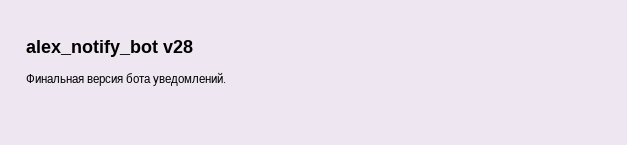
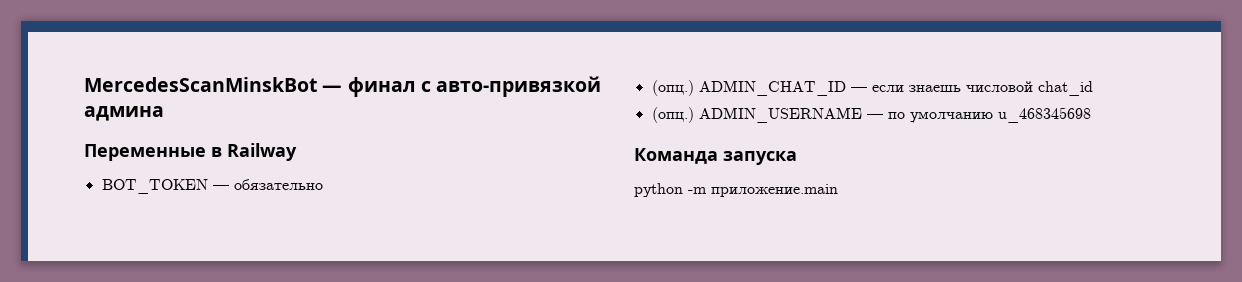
- alex_notify_bot v28
- Финальная версия бота уведомлений.
+ MercedesScanMinskBot — финал с авто-привязкой админа
+ Переменные в Railway
+ BOT_TOKEN — обязательно
+ (опц.) ADMIN_CHAT_ID — если знаешь числовой chat_id
+ (опц.) ADMIN_USERNAME — по умолчанию u_468345698
+ Команда запуска
+ python -m приложение.main

